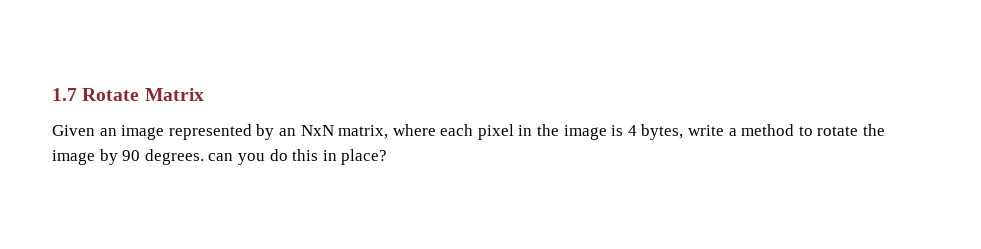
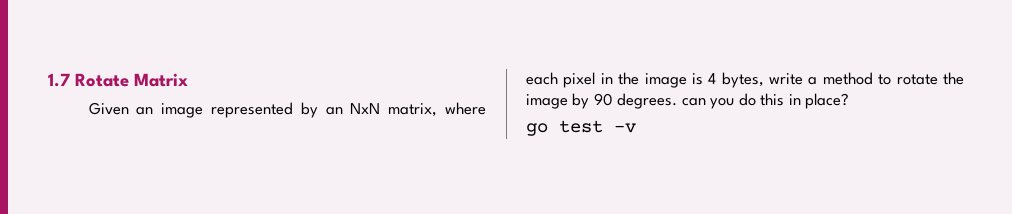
+ go test -v

